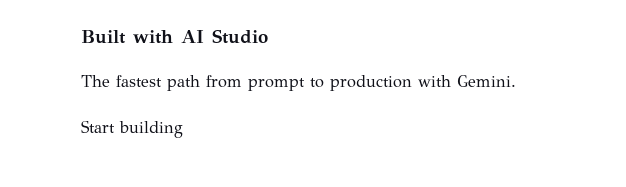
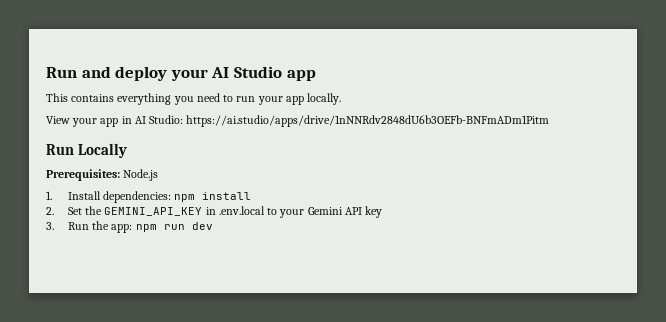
- Built with AI Studio
- The fastest path from prompt to production with Gemini.
- Start building
+ Run and deploy your AI Studio app
+ This contains everything you need to run your app locally.
+ View your app in AI Studio: https://ai.studio/apps/drive/1nNNRdv2848dU6b3OEFb-BNFmADm1Pitm
+ Run Locally
+ Prerequisites: Node.js
+ 1. Install dependencies: npm install
+ 2. Set the GEMINI_API_KEY in .env.local to your Gemini API key
+ 3. Run the app: npm run dev

